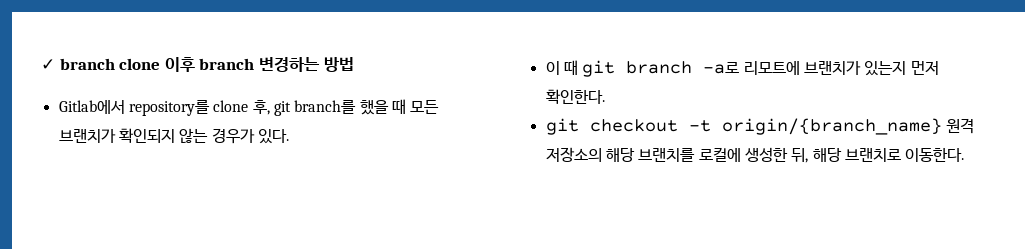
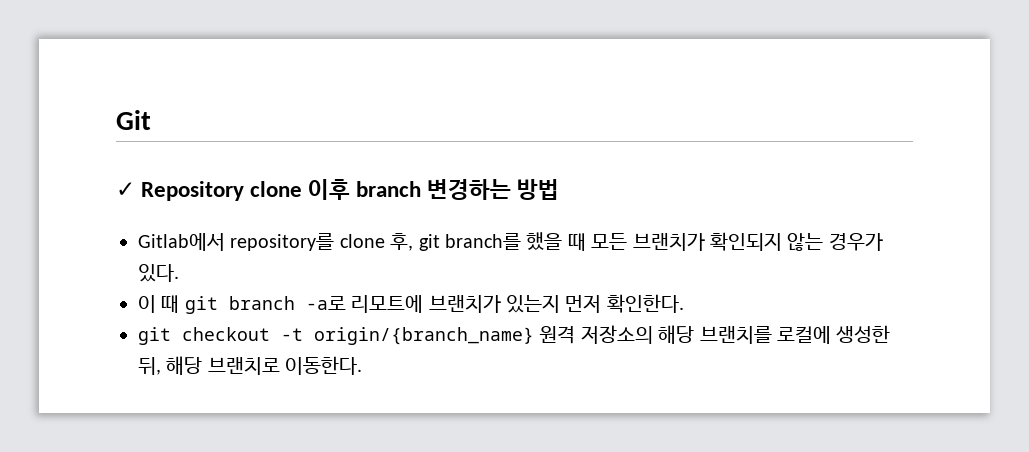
- ✓ branch clone 이후 branch 변경하는 방법
+ Git
+ ✓ Repository clone 이후 branch 변경하는 방법

